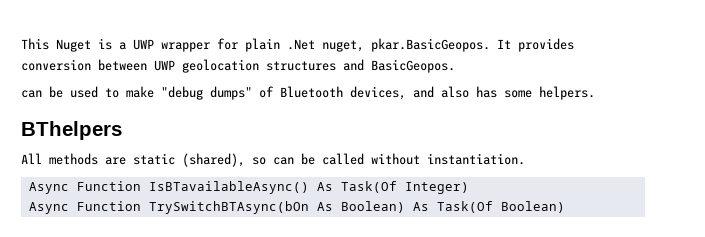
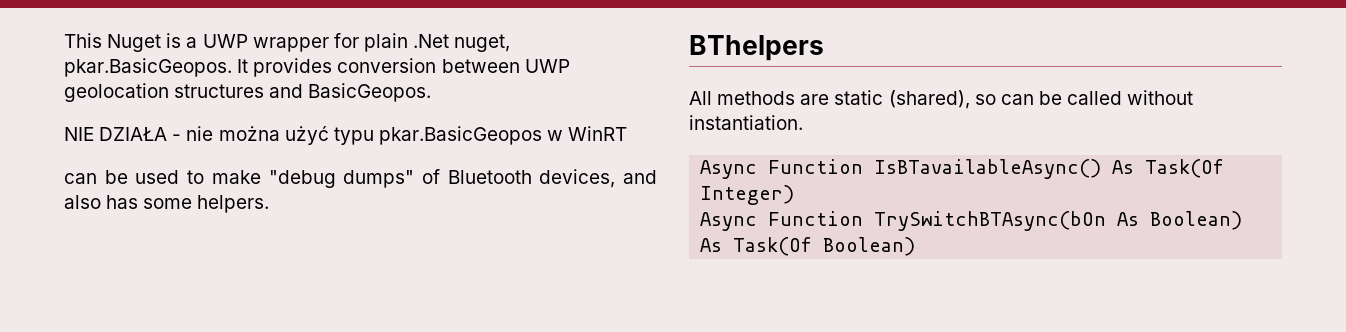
+ NIE DZIAŁA - nie można użyć typu pkar.BasicGeopos w WinRT

